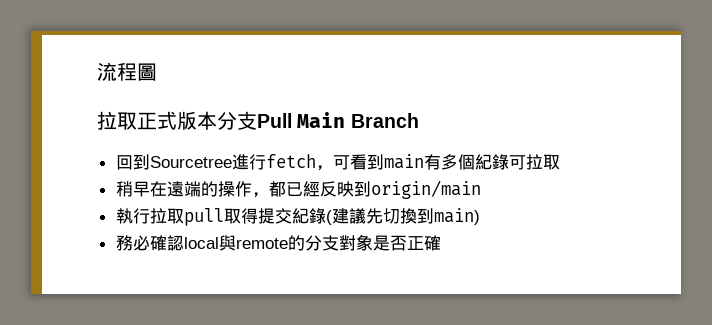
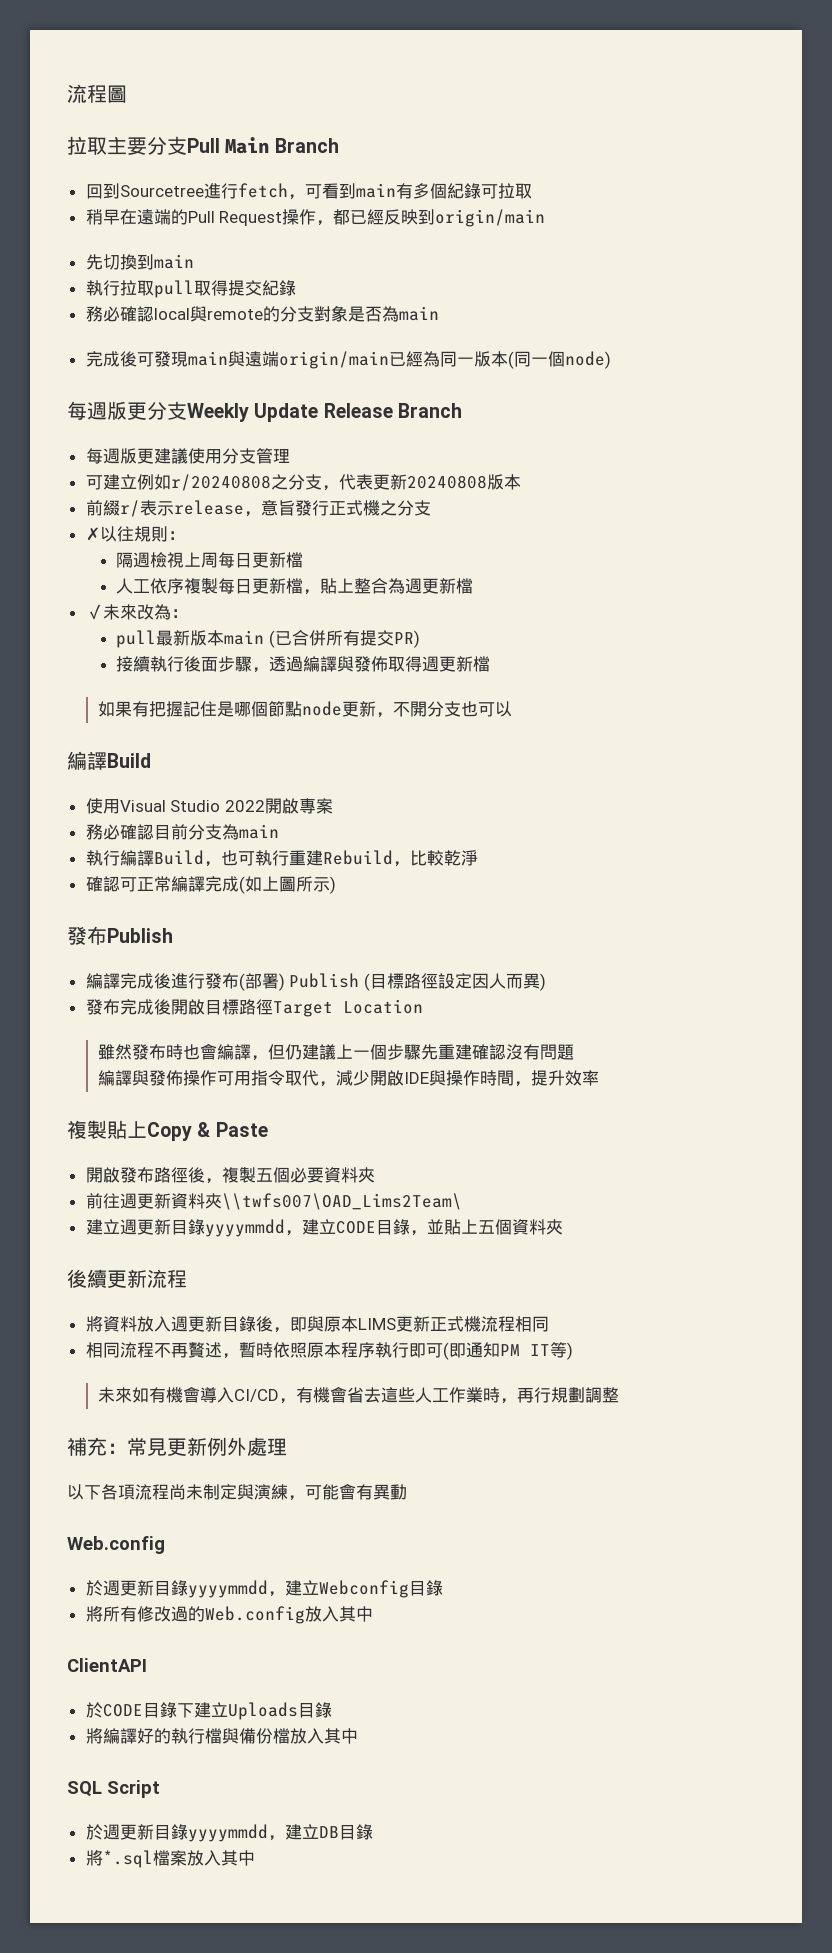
- 拉取正式版本分支Pull Main Branch
+ 拉取主要分支Pull Main Branch
- 稍早在遠端的操作，都已經反映到origin/main
+ 稍早在遠端的Pull Request操作，都已經反映到origin/main
+ 先切換到main
- 執行拉取pull取得提交紀錄(建議先切換到main)
+ 執行拉取pull取得提交紀錄
- 務必確認local與remote的分支對象是否正確
+ 務必確認local與remote的分支對象是否為main
+ 完成後可發現main與遠端origin/main已經為同一版本(同一個node)
+ 每週版更分支Weekly Update Release Branch
+ 每週版更建議使用分支管理
+ 可建立例如r/20240808之分支，代表更新20240808版本
+ 前綴r/表示release，意旨發行正式機之分支
+ ✗以往規則：
+ 隔週檢視上周每日更新檔
+ 人工依序複製每日更新檔，貼上整合為週更新檔
+ ✓未來改為：
+ pull最新版本main (已合併所有提交PR)
+ 接續執行後面步驟，透過編譯與發佈取得週更新檔
+ 如果有把握記住是哪個節點node更新，不開分支也可以
+ 編譯Build
+ 使用Visual Studio 2022開啟專案
+ 務必確認目前分支為main
+ 執行編譯Build，也可執行重建Rebuild，比較乾淨
+ 確認可正常編譯完成(如上圖所示)
+ 發布Publish
+ 編譯完成後進行發布(部署) Publish (目標路徑設定因人而異)
+ 發布完成後開啟目標路徑Target Location
+ 雖然發布時也會編譯，但仍建議上一個步驟先重建確認沒有問題
+ 編譯與發佈操作可用指令取代，減少開啟IDE與操作時間，提升效率
+ 複製貼上Copy & Paste
+ 開啟發布路徑後，複製五個必要資料夾
+ 前往週更新資料夾\\twfs007\OAD_Lims2Team\
+ 建立週更新目錄yyyymmdd，建立CODE目錄，並貼上五個資料夾
+ 後續更新流程
+ 將資料放入週更新目錄後，即與原本LIMS更新正式機流程相同
+ 相同流程不再贅述，暫時依照原本程序執行即可(即通知PM IT等)
+ 未來如有機會導入CI/CD，有機會省去這些人工作業時，再行規劃調整
+ 補充：常見更新例外處理
+ 以下各項流程尚未制定與演練，可能會有異動
+ Web.config
+ 於週更新目錄yyyymmdd，建立Webconfig目錄
+ 將所有修改過的Web.config放入其中
+ ClientAPI
+ 於CODE目錄下建立Uploads目錄
+ 將編譯好的執行檔與備份檔放入其中
+ SQL Script
+ 於週更新目錄yyyymmdd，建立DB目錄
+ 將*.sql檔案放入其中

